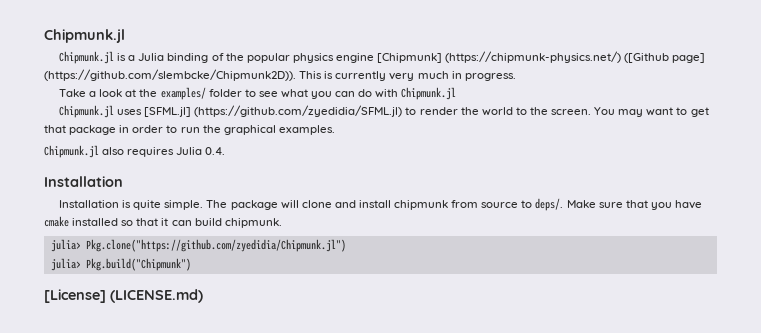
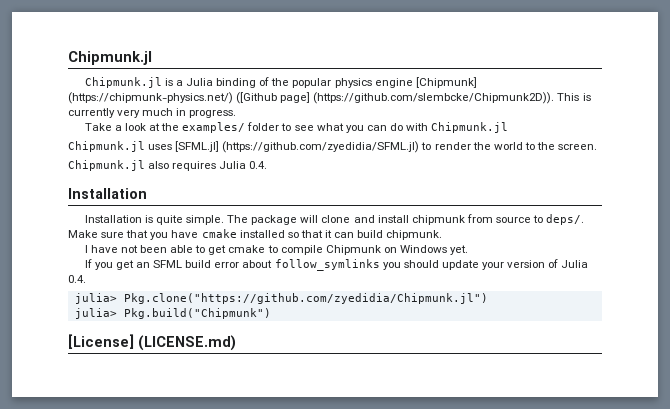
- You may want to get that package in order to run the graphical examples.
+ I have not been able to get cmake to compile Chipmunk on Windows yet.
+ If you get an SFML build error about follow_symlinks you should update your version of Julia 0.4.

